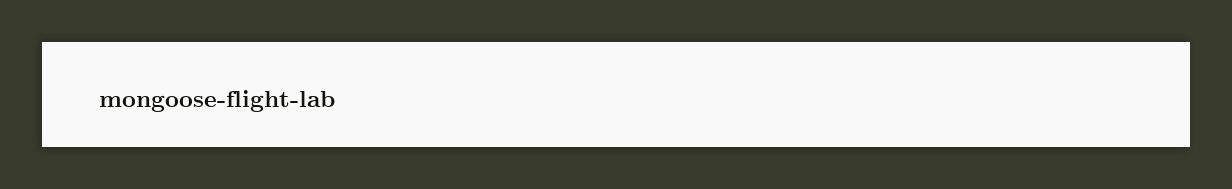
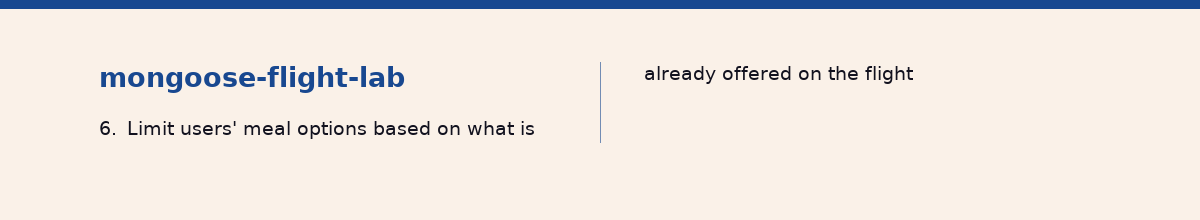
+ 6. Limit users' meal options based on what is already offered on the flight

